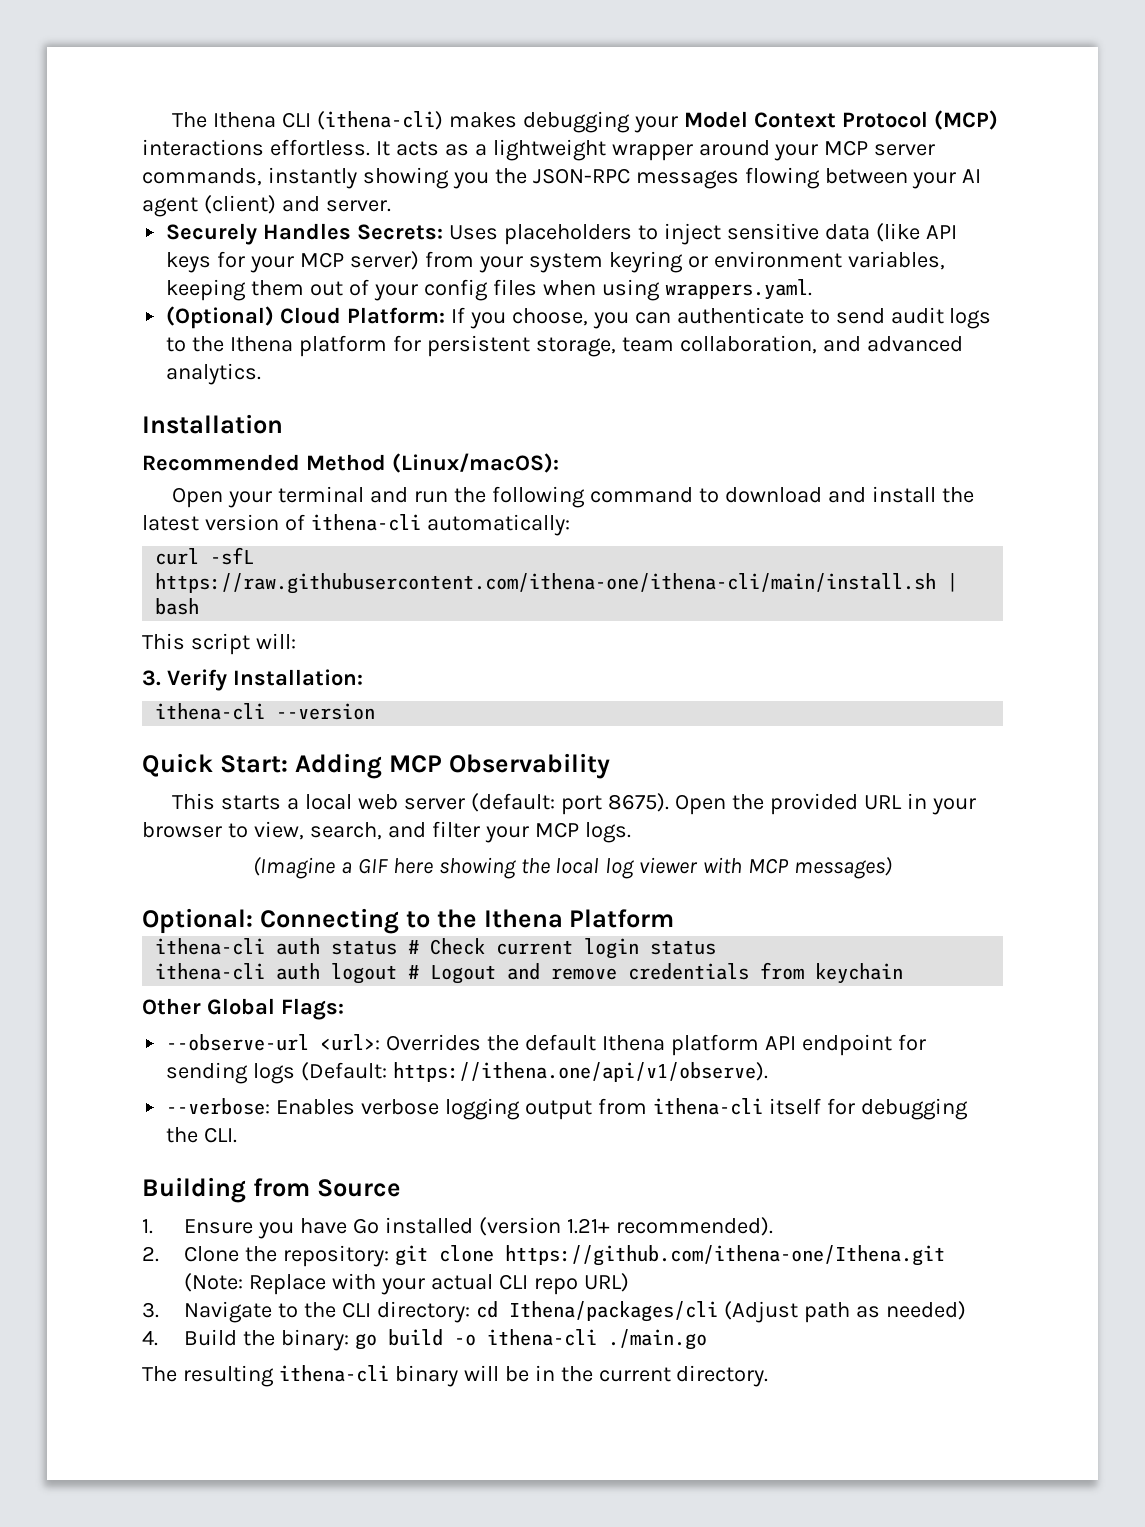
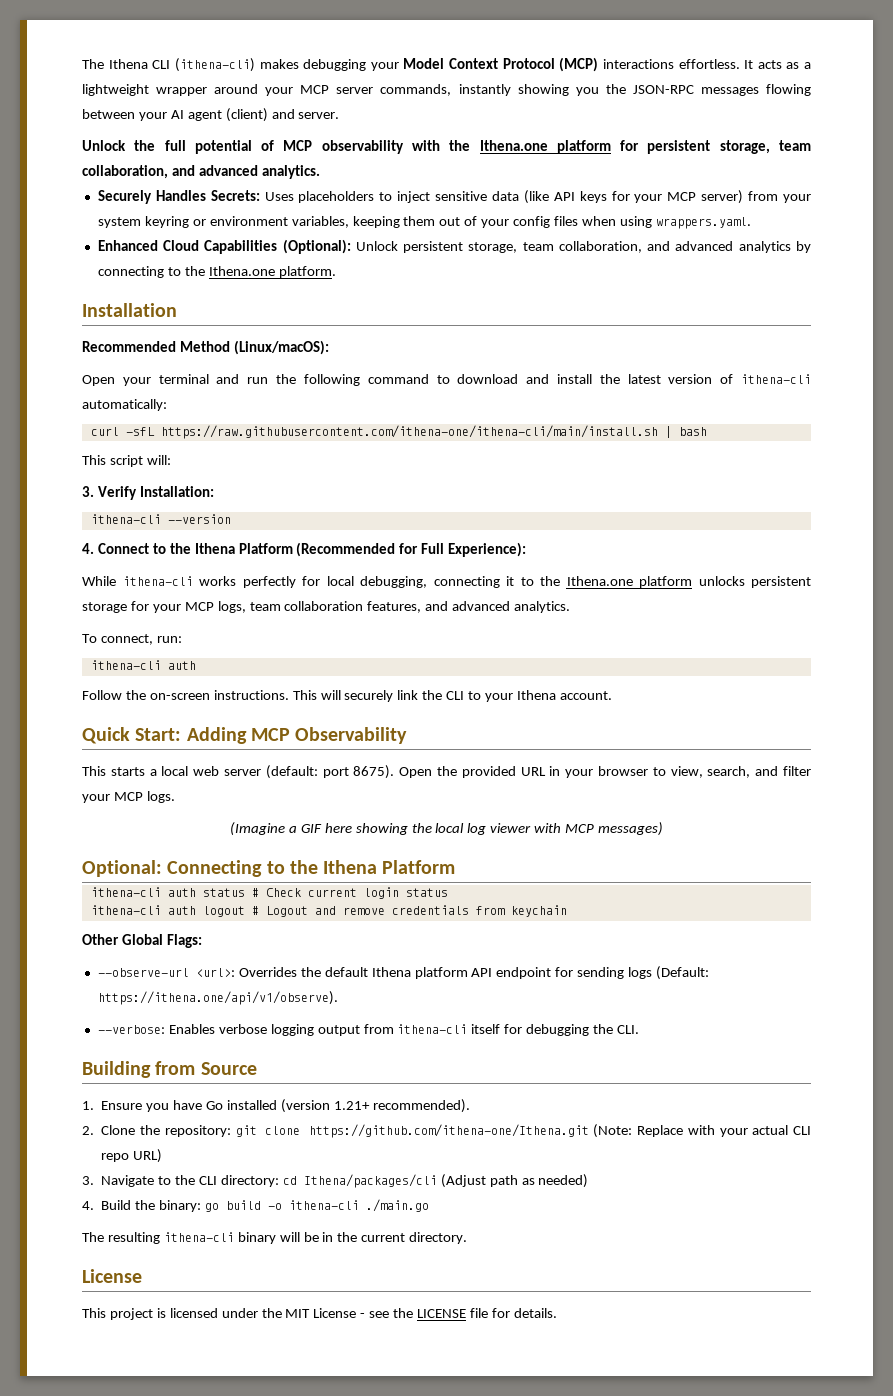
+ Unlock the full potential of MCP observability with the Ithena.one platform for persistent storage, team collaboration, and advanced analytics.
- (Optional) Cloud Platform: If you choose, you can authenticate to send audit logs to the Ithena platform for persistent storage, team collaboration, and advanced analytics.
+ Enhanced Cloud Capabilities (Optional): Unlock persistent storage, team collaboration, and advanced analytics by connecting to the Ithena.one platform.
+ 4. Connect to the Ithena Platform (Recommended for Full Experience):
+ While ithena-cli works perfectly for local debugging, connecting it to the Ithena.one platform unlocks persistent storage for your MCP logs, team collaboration features, and advanced analytics.
+ To connect, run:
+ ithena-cli auth
+ Follow the on-screen instructions. This will securely link the CLI to your Ithena account.
  The resulting ithena-cli binary will be in the current directory.
+ License
+ This project is licensed under the MIT License - see the LICENSE file for details.

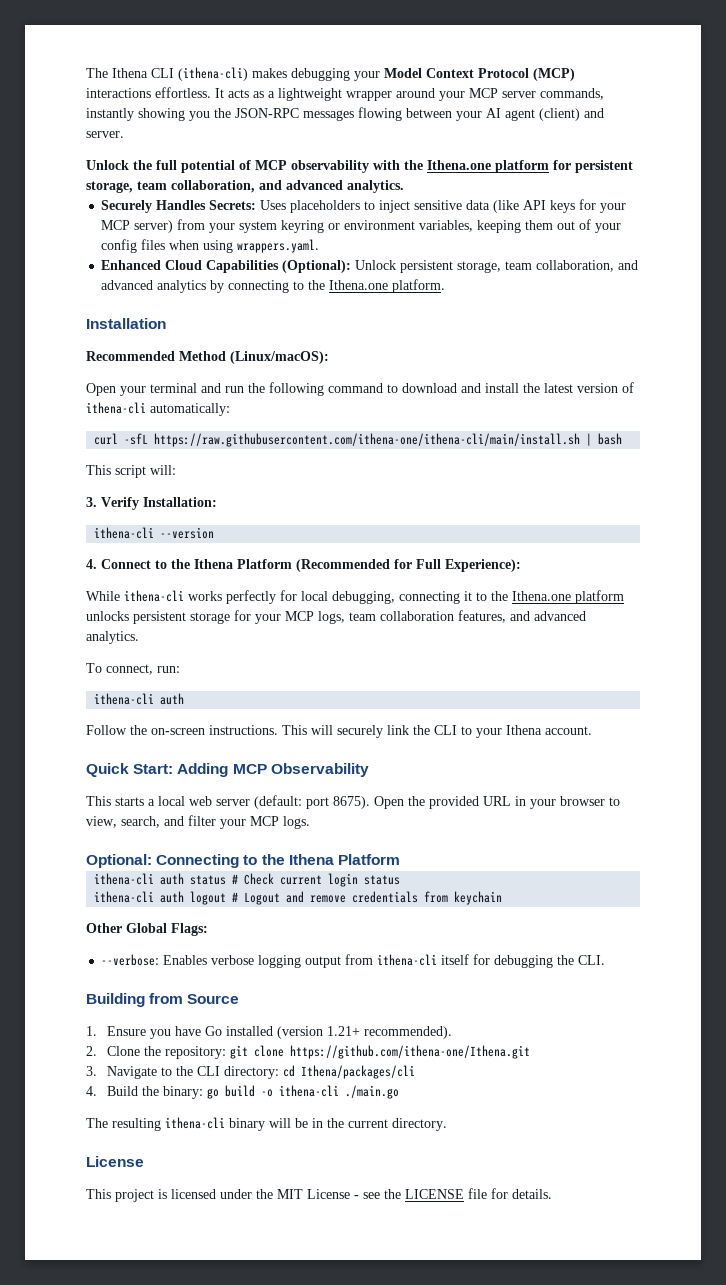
- (Imagine a GIF here showing the local log viewer with MCP messages)
- --observe-url <url>: Overrides the default Ithena platform API endpoint for sending logs (Default: https://ithena.one/api/v1/observe).
- 2. Clone the repository: git clone https://github.com/ithena-one/Ithena.git (Note: Replace with your actual CLI repo URL)
+ 2. Clone the repository: git clone https://github.com/ithena-one/Ithena.git
- 3. Navigate to the CLI directory: cd Ithena/packages/cli (Adjust path as needed)
+ 3. Navigate to the CLI directory: cd Ithena/packages/cli

